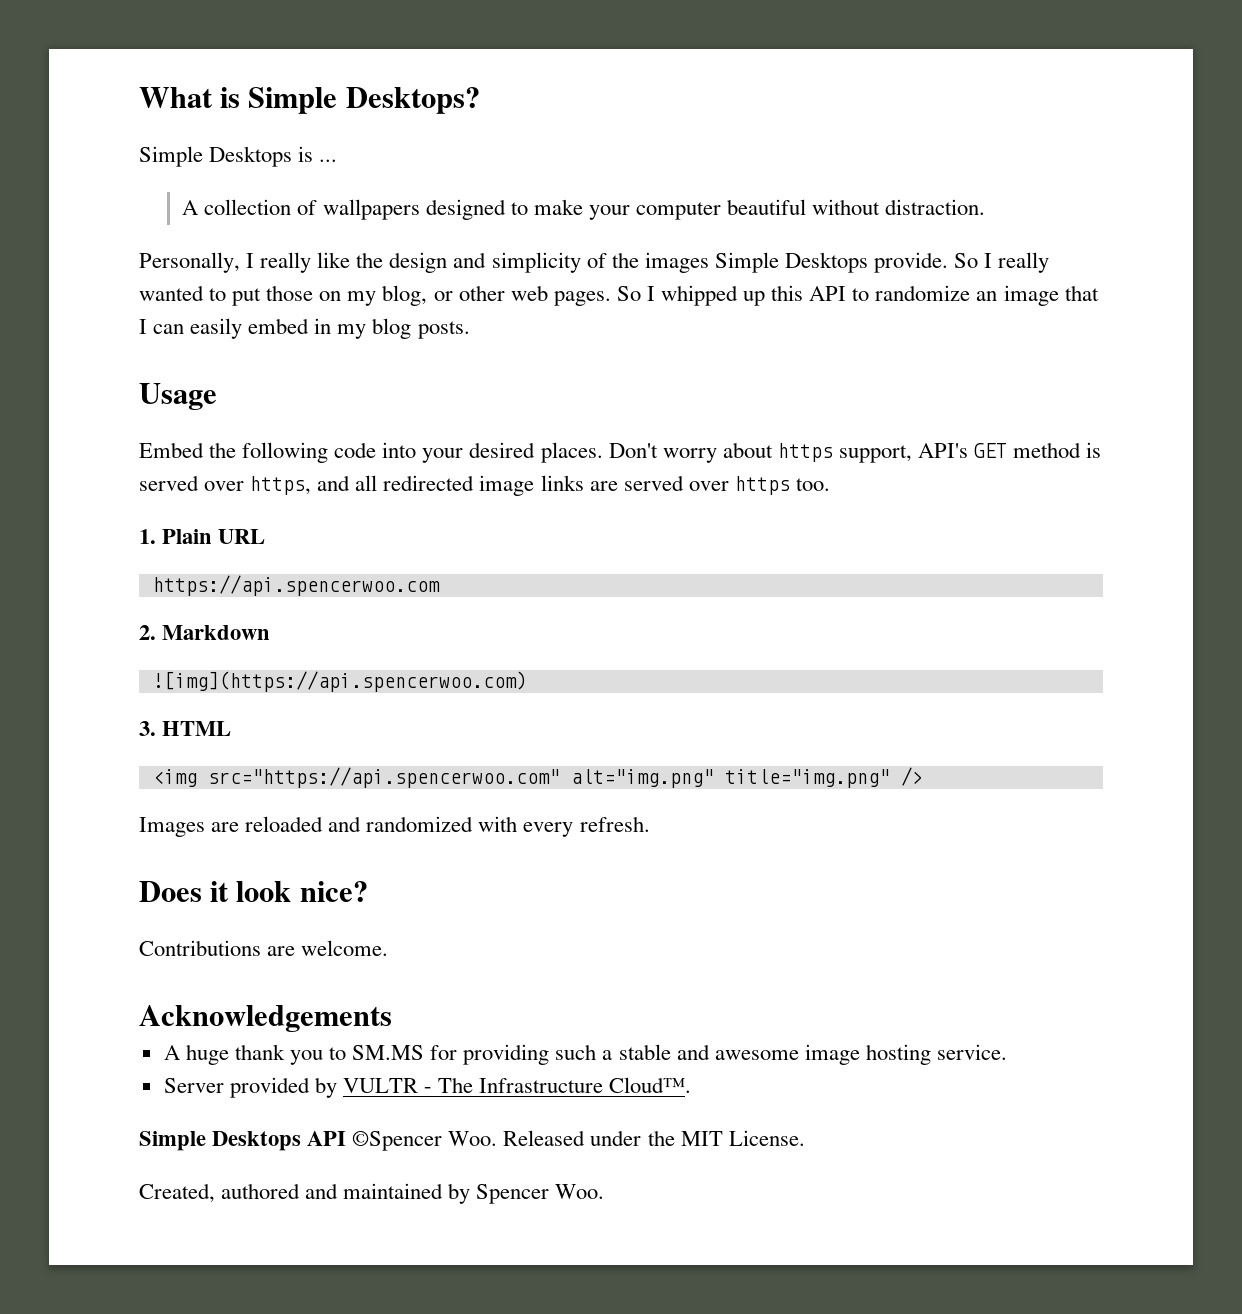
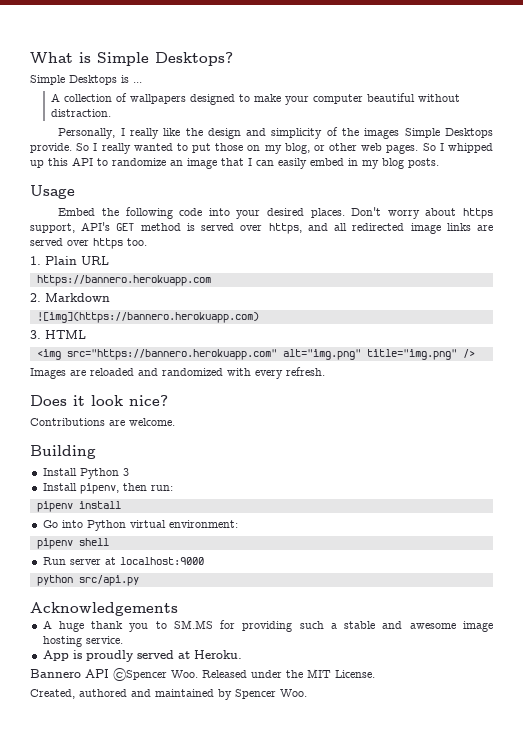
- https://api.spencerwoo.com
+ https://bannero.herokuapp.com
- ![img](https://api.spencerwoo.com)
+ ![img](https://bannero.herokuapp.com)
- <img src="https://api.spencerwoo.com" alt="img.png" title="img.png" />
+ <img src="https://bannero.herokuapp.com" alt="img.png" title="img.png" />
+ Building
+ Install Python 3
+ Install pipenv, then run:
+ pipenv install
+ Go into Python virtual environment:
+ pipenv shell
+ Run server at localhost:9000
+ python src/api.py
- Server provided by VULTR - The Infrastructure Cloud™.
- Simple Desktops API ©Spencer Woo. Released under the MIT License.
+ App is proudly served at Heroku.
+ Bannero API ©Spencer Woo. Released under the MIT License.

